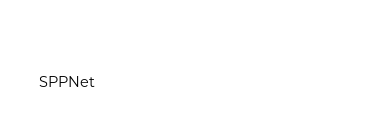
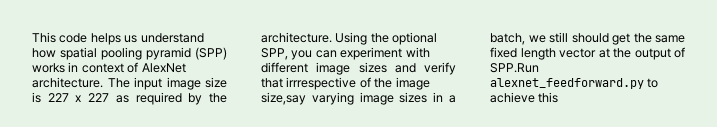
- SPPNet
+ This code helps us understand how spatial pooling pyramid (SPP) works in context of AlexNet architecture. The input image size is 227 x 227 as required by the architecture. Using the optional SPP, you can experiment with different image sizes and verify that irrrespective of the image size,say varying image sizes in a batch, we still should get the same fixed length vector at the output of SPP.Run alexnet_feedforward.py to achieve this

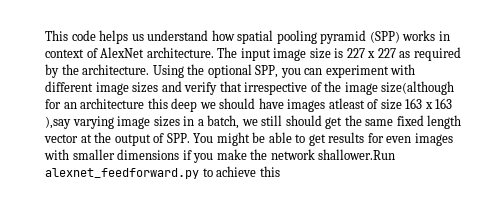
- Using the optional SPP, you can experiment with different image sizes and verify that irrrespective of the image size,say varying image sizes in a batch, we still should get the same fixed length vector at the output of SPP.Run alexnet_feedforward.py to achieve this
+ Using the optional SPP, you can experiment with different image sizes and verify that irrespective of the image size(although for an architecture this deep we should have images atleast of size 163 x 163 ),say varying image sizes in a batch, we still should get the same fixed length vector at the output of SPP. You might be able to get results for even images with smaller dimensions if you make the network shallower.Run alexnet_feedforward.py to achieve this

